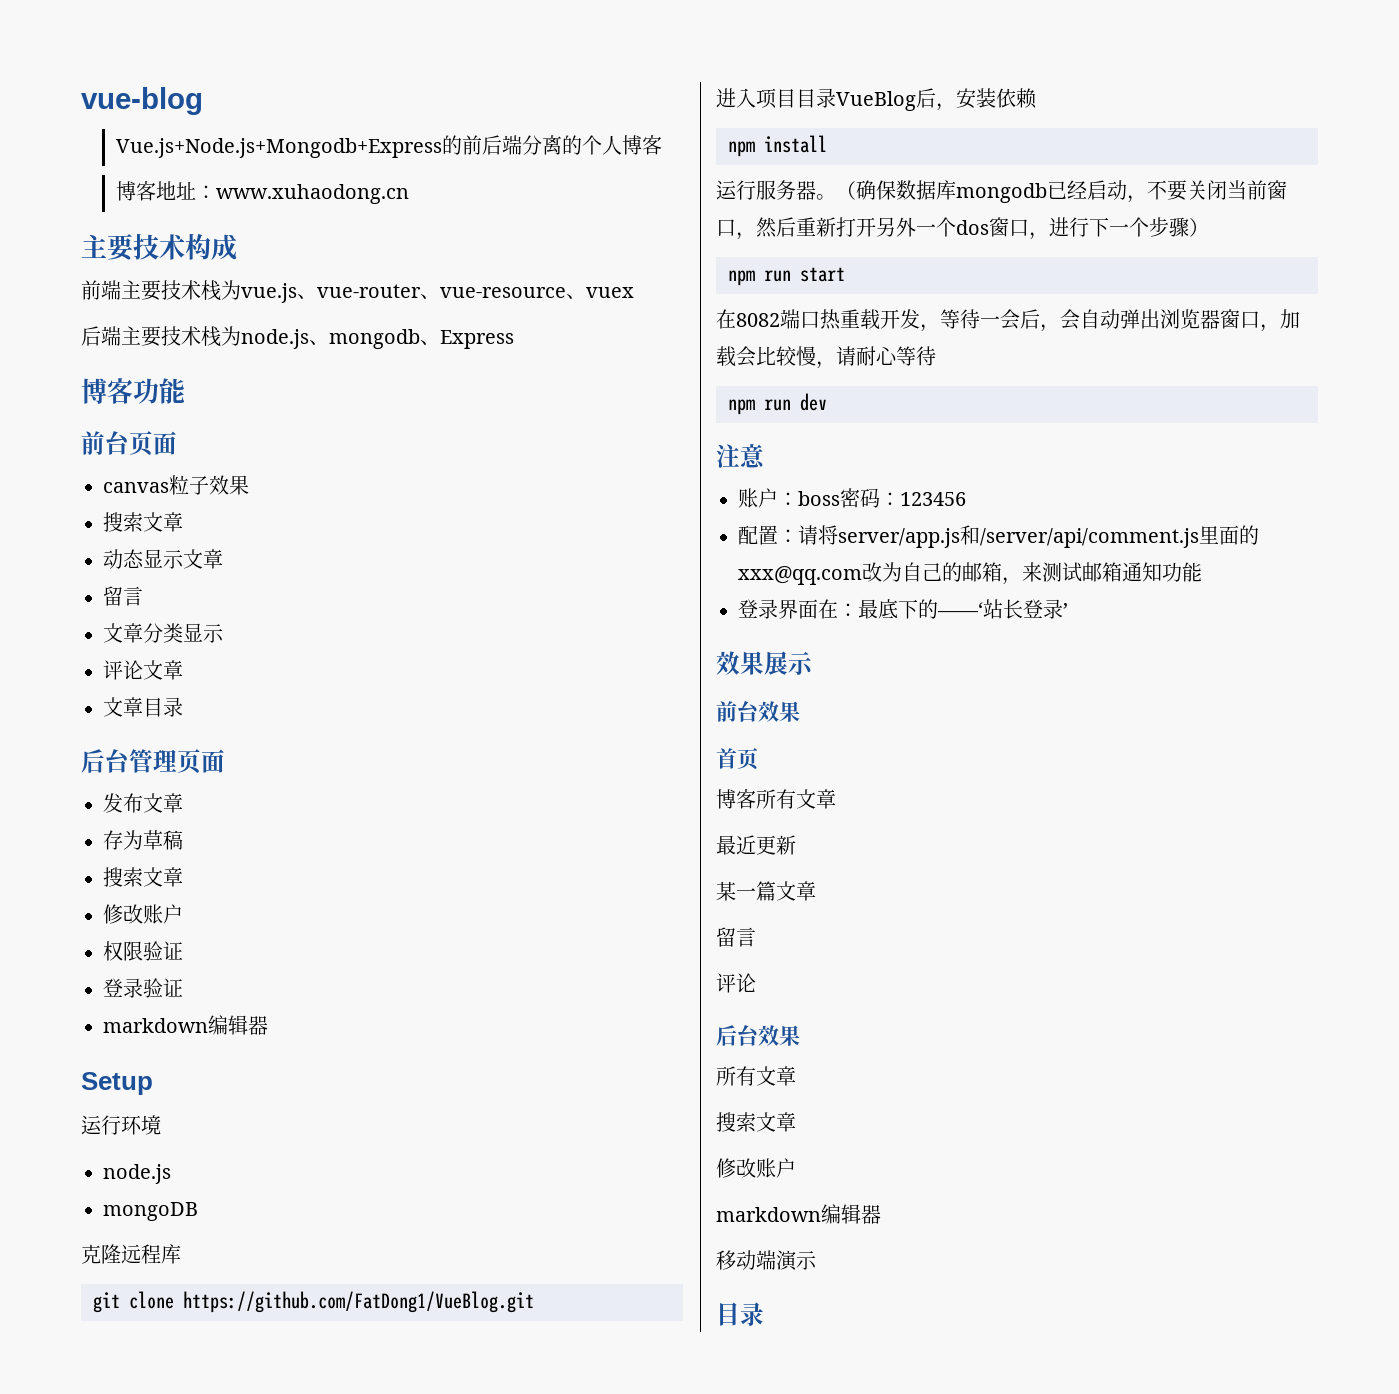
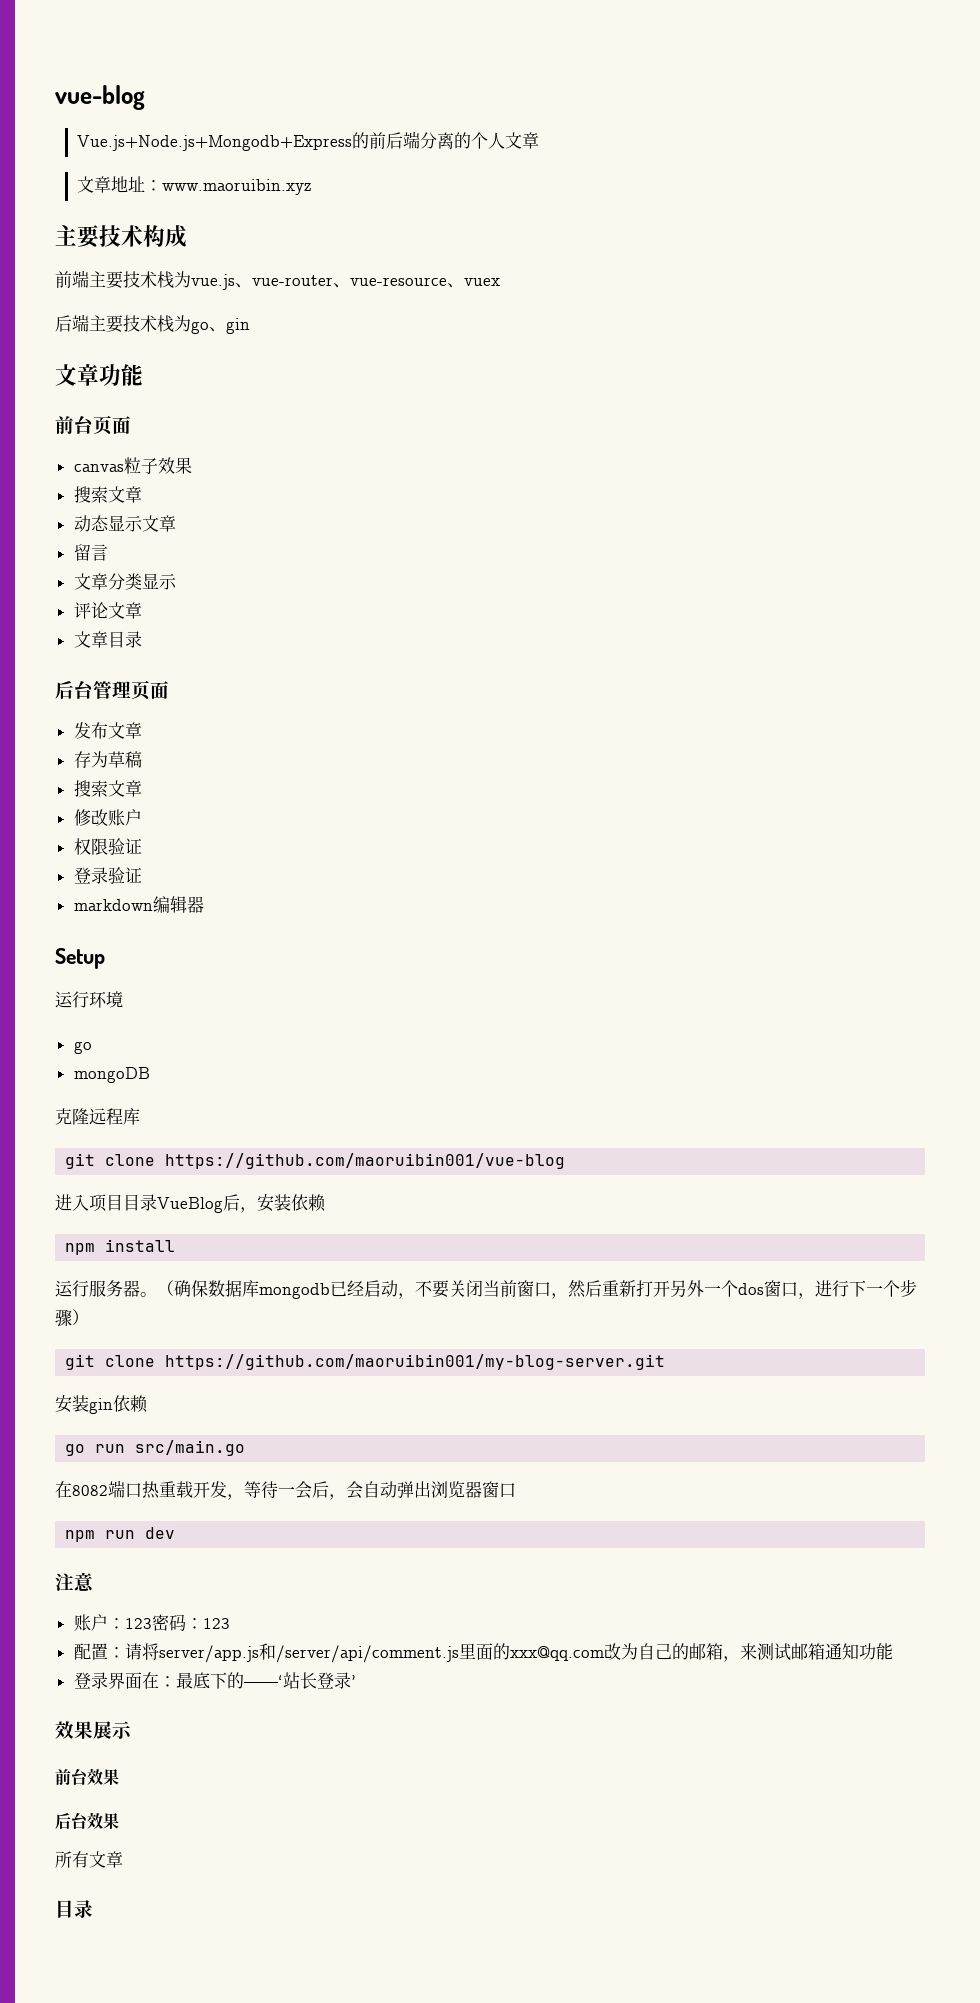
- Vue.js+Node.js+Mongodb+Express的前后端分离的个人博客
- 博客地址：www.xuhaodong.cn
+ Vue.js+Node.js+Mongodb+Express的前后端分离的个人文章
+ 文章地址：www.maoruibin.xyz
- 后端主要技术栈为node.js、mongodb、Express
- 博客功能
+ 后端主要技术栈为go、gin
+ 文章功能
  运行环境
- node.js
+ go
- git clone https://github.com/FatDong1/VueBlog.git
+ git clone https://github.com/maoruibin001/vue-blog
- npm run start
+ git clone https://github.com/maoruibin001/my-blog-server.git
+ 安装gin依赖
+ go run src/main.go
- 在8082端口热重载开发，等待一会后，会自动弹出浏览器窗口，加载会比较慢，请耐心等待
+ 在8082端口热重载开发，等待一会后，会自动弹出浏览器窗口
- 账户：boss密码：123456
+ 账户：123密码：123
- 首页
- 博客所有文章
- 最近更新
- 某一篇文章
- 留言
- 评论
  后台效果
  所有文章
- 搜索文章
- 修改账户
- markdown编辑器
- 移动端演示

